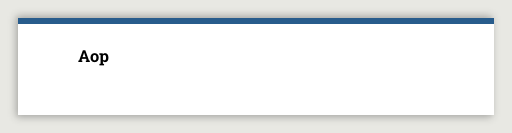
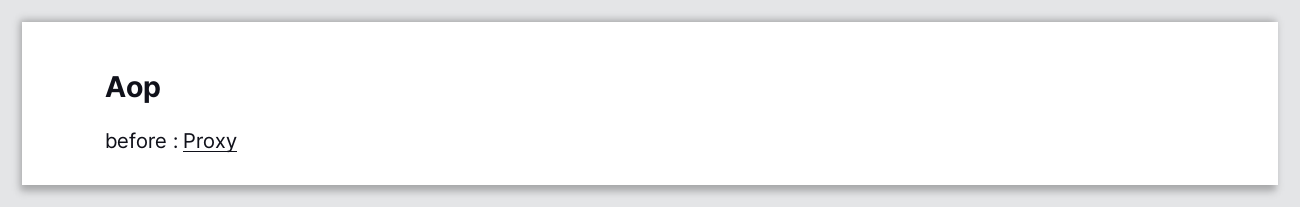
+ before : Proxy

